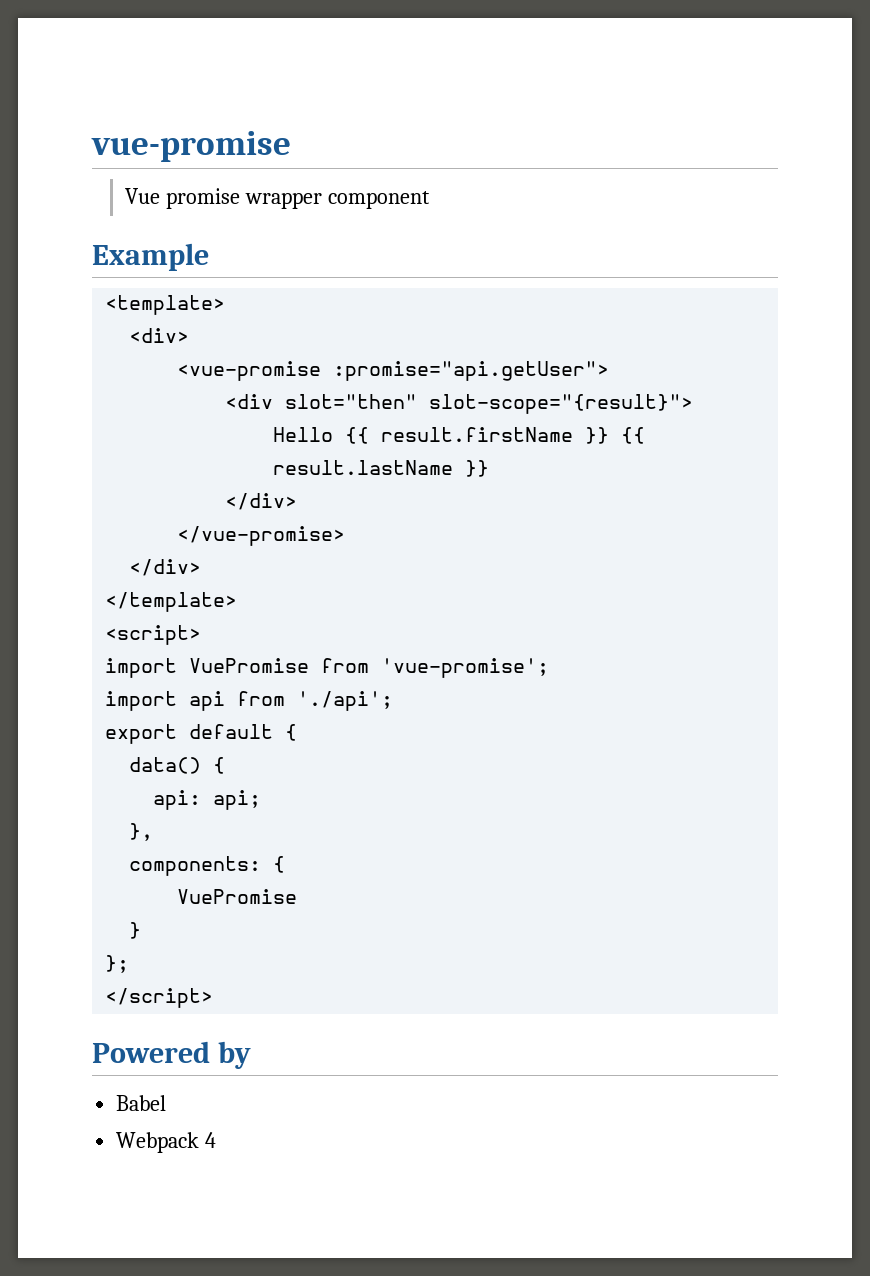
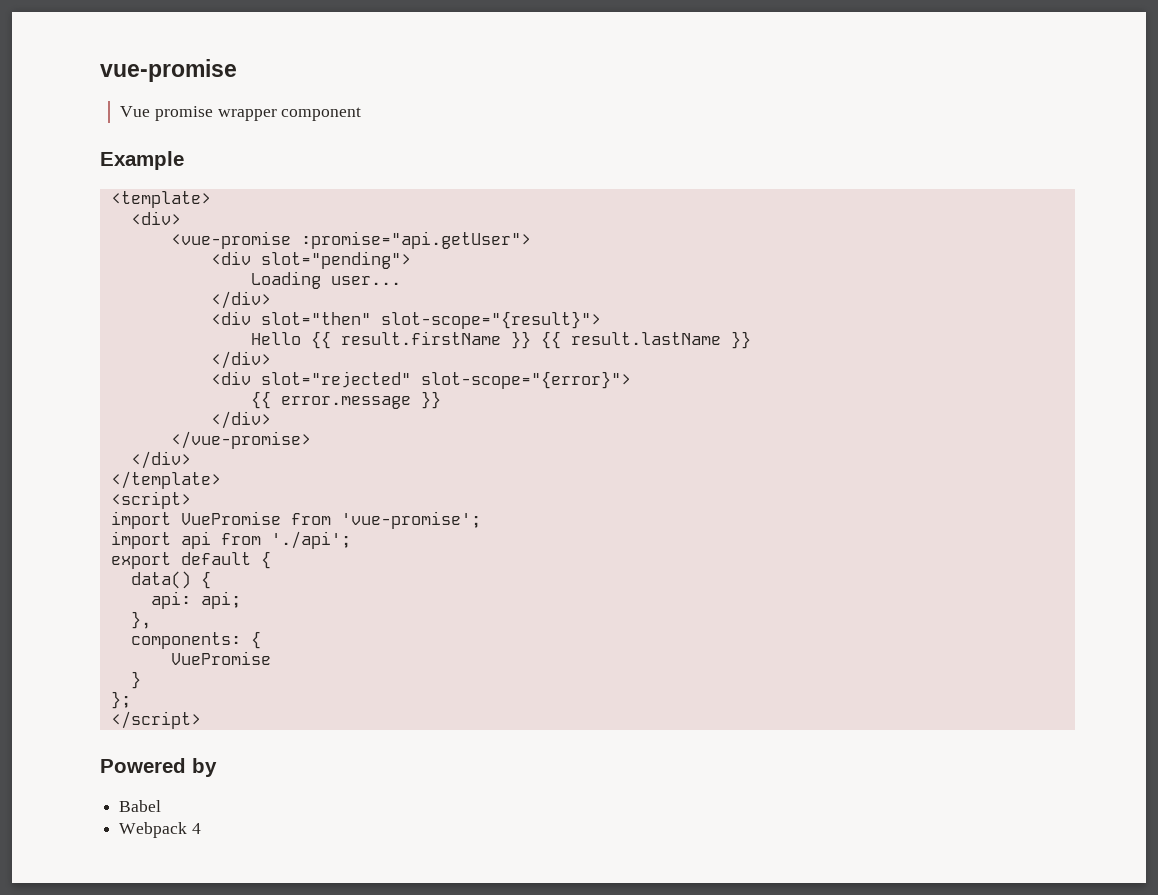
+ <div slot="pending">
+ Loading user...
+ </div>
+ <div slot="rejected" slot-scope="{error}">
+ {{ error.message }}
+ </div>

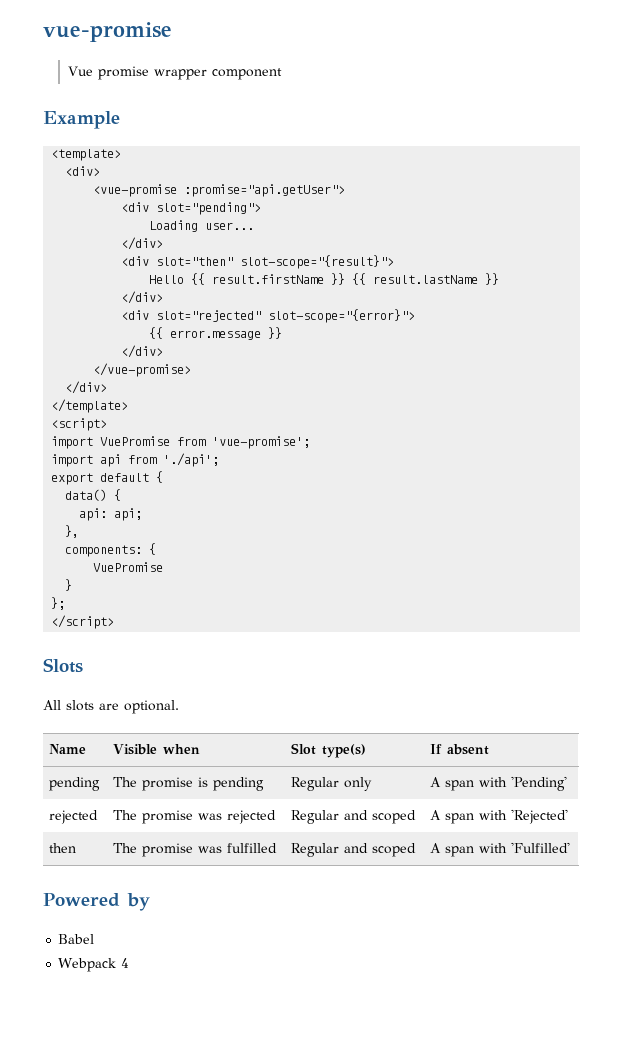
+ Slots
+ All slots are optional.
+ Name | Visible when | Slot type(s) | If absent
+ pending | The promise is pending | Regular only | A span with 'Pending'
+ rejected | The promise was rejected | Regular and scoped | A span with 'Rejected'
+ then | The promise was fulfilled | Regular and scoped | A span with 'Fulfilled'

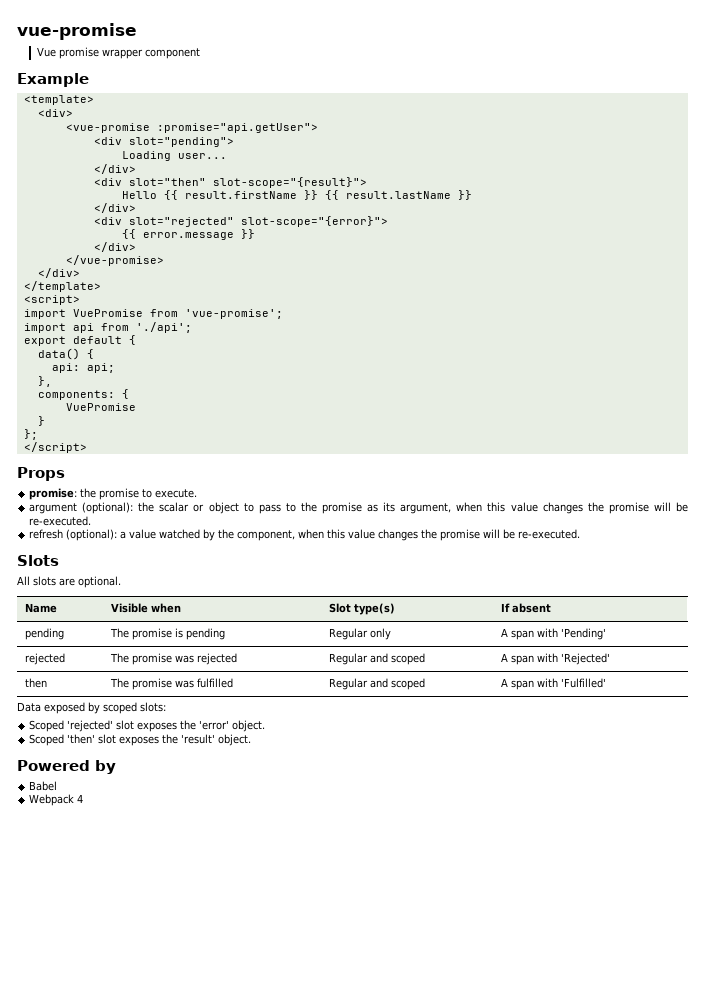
+ Props
+ promise: the promise to execute.
+ argument (optional): the scalar or object to pass to the promise as its argument, when this value changes the promise will be re-executed.
+ refresh (optional): a value watched by the component, when this value changes the promise will be re-executed.
+ Data exposed by scoped slots:
+ Scoped 'rejected' slot exposes the 'error' object.
+ Scoped 'then' slot exposes the 'result' object.

